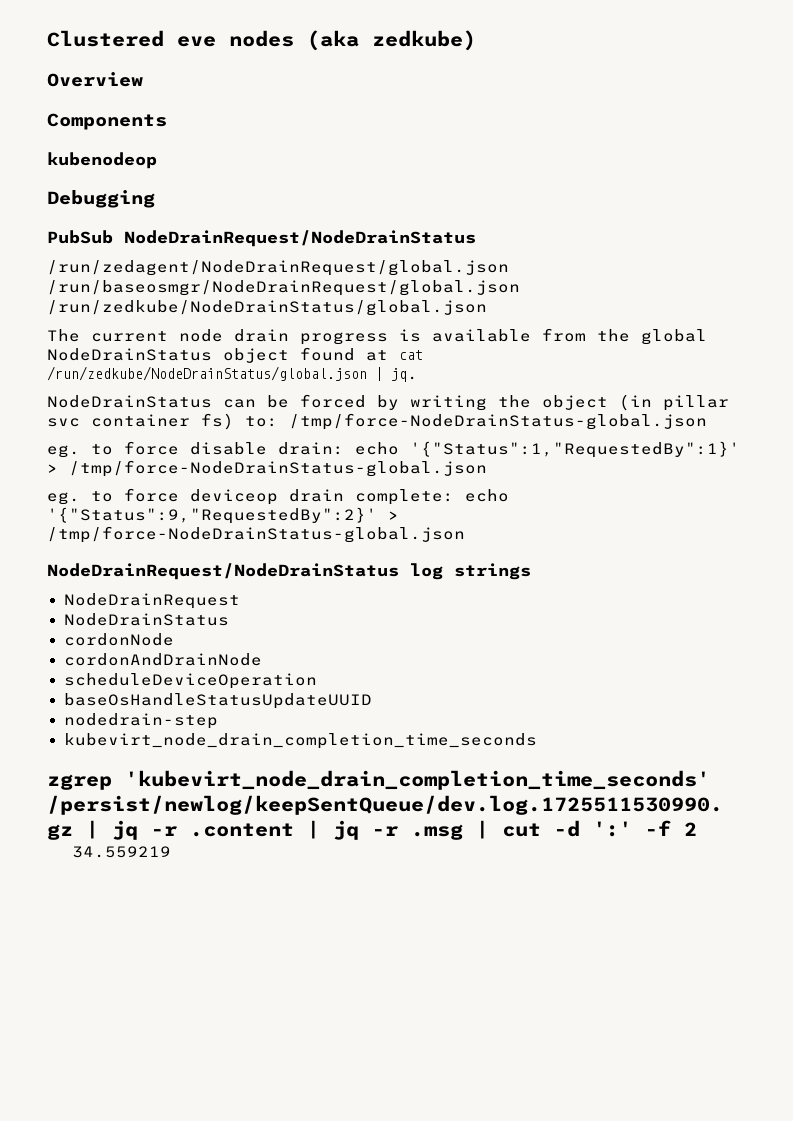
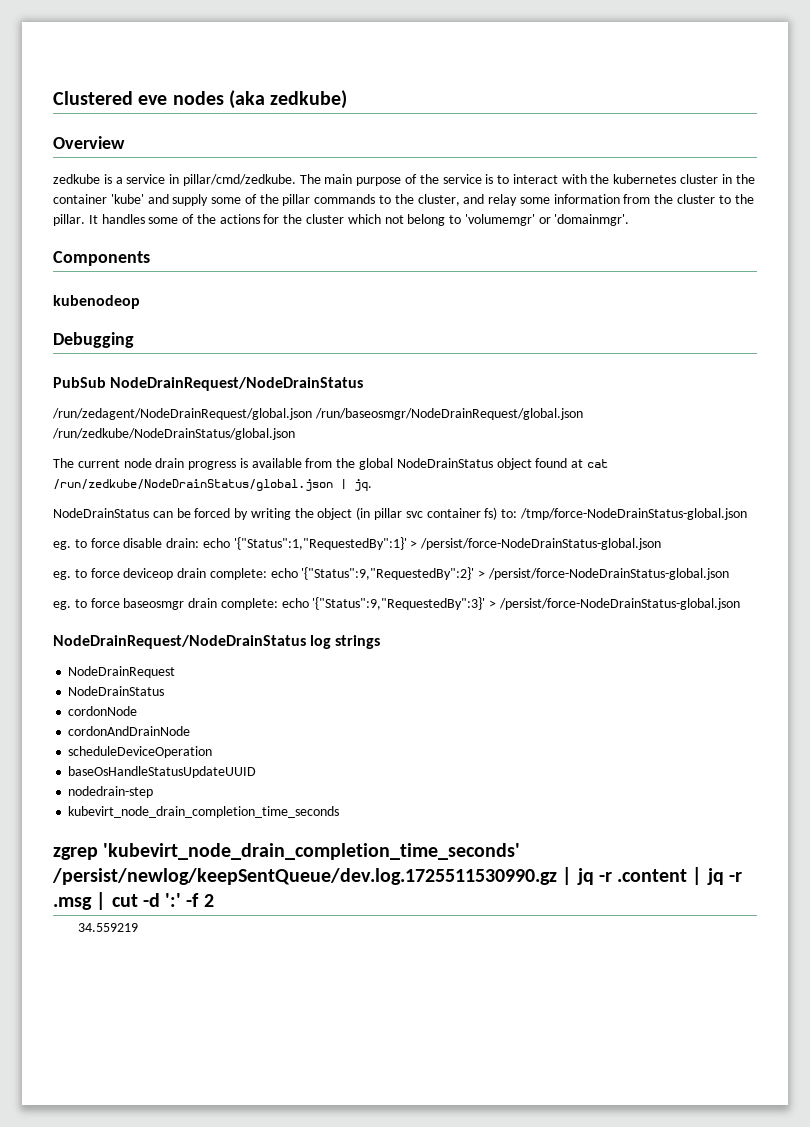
+ zedkube is a service in pillar/cmd/zedkube. The main purpose of the service is to interact with the kubernetes cluster in the container 'kube' and supply some of the pillar commands to the cluster, and relay some information from the cluster to the pillar. It handles some of the actions for the cluster which not belong to 'volumemgr' or 'domainmgr'.
- eg. to force disable drain: echo '{"Status":1,"RequestedBy":1}' > /tmp/force-NodeDrainStatus-global.json
+ eg. to force disable drain: echo '{"Status":1,"RequestedBy":1}' > /persist/force-NodeDrainStatus-global.json
- eg. to force deviceop drain complete: echo '{"Status":9,"RequestedBy":2}' > /tmp/force-NodeDrainStatus-global.json
+ eg. to force deviceop drain complete: echo '{"Status":9,"RequestedBy":2}' > /persist/force-NodeDrainStatus-global.json
+ eg. to force baseosmgr drain complete: echo '{"Status":9,"RequestedBy":3}' > /persist/force-NodeDrainStatus-global.json

